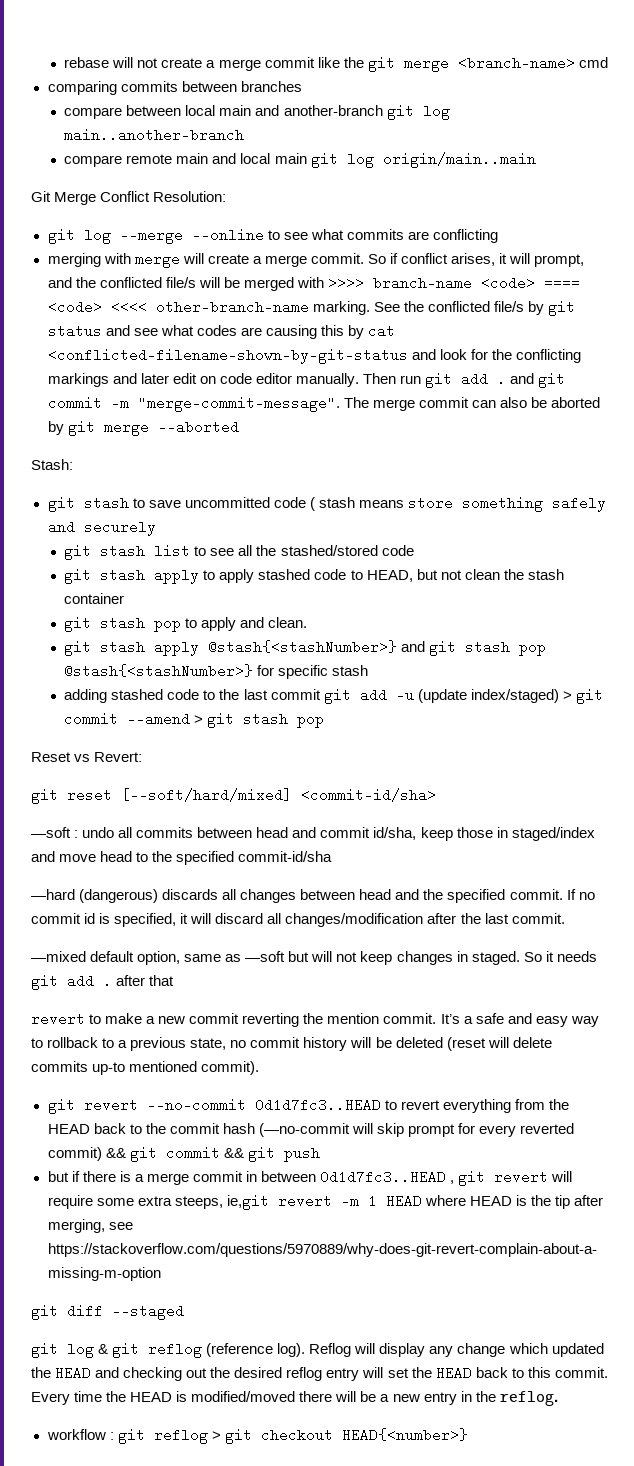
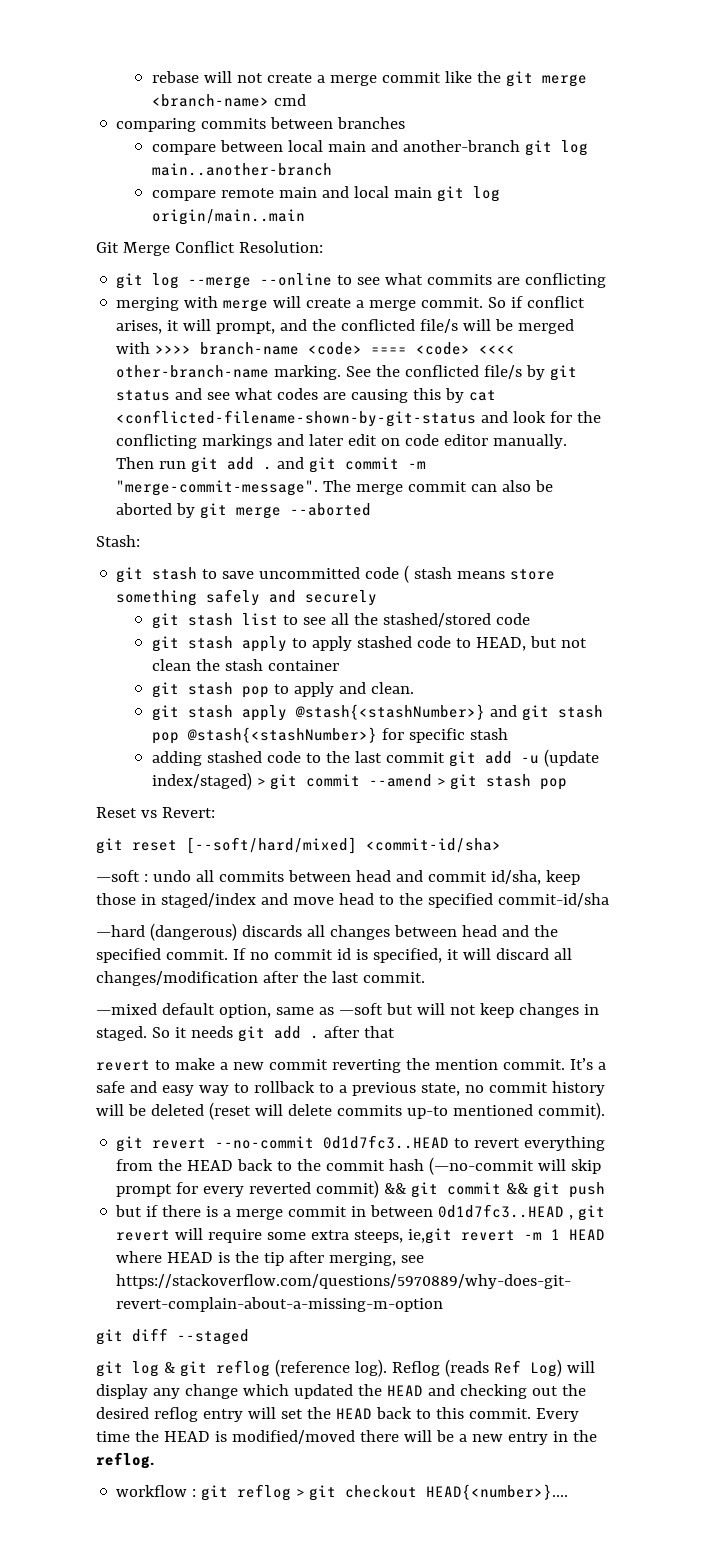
- Reflog will display any change which updated the HEAD and checking out the desired reflog entry will set the HEAD back to this commit.
+ Reflog (reads Ref Log) will display any change which updated the HEAD and checking out the desired reflog entry will set the HEAD back to this commit.
- workflow : git reflog > git checkout HEAD{<number>}
+ workflow : git reflog > git checkout HEAD{<number>}....

